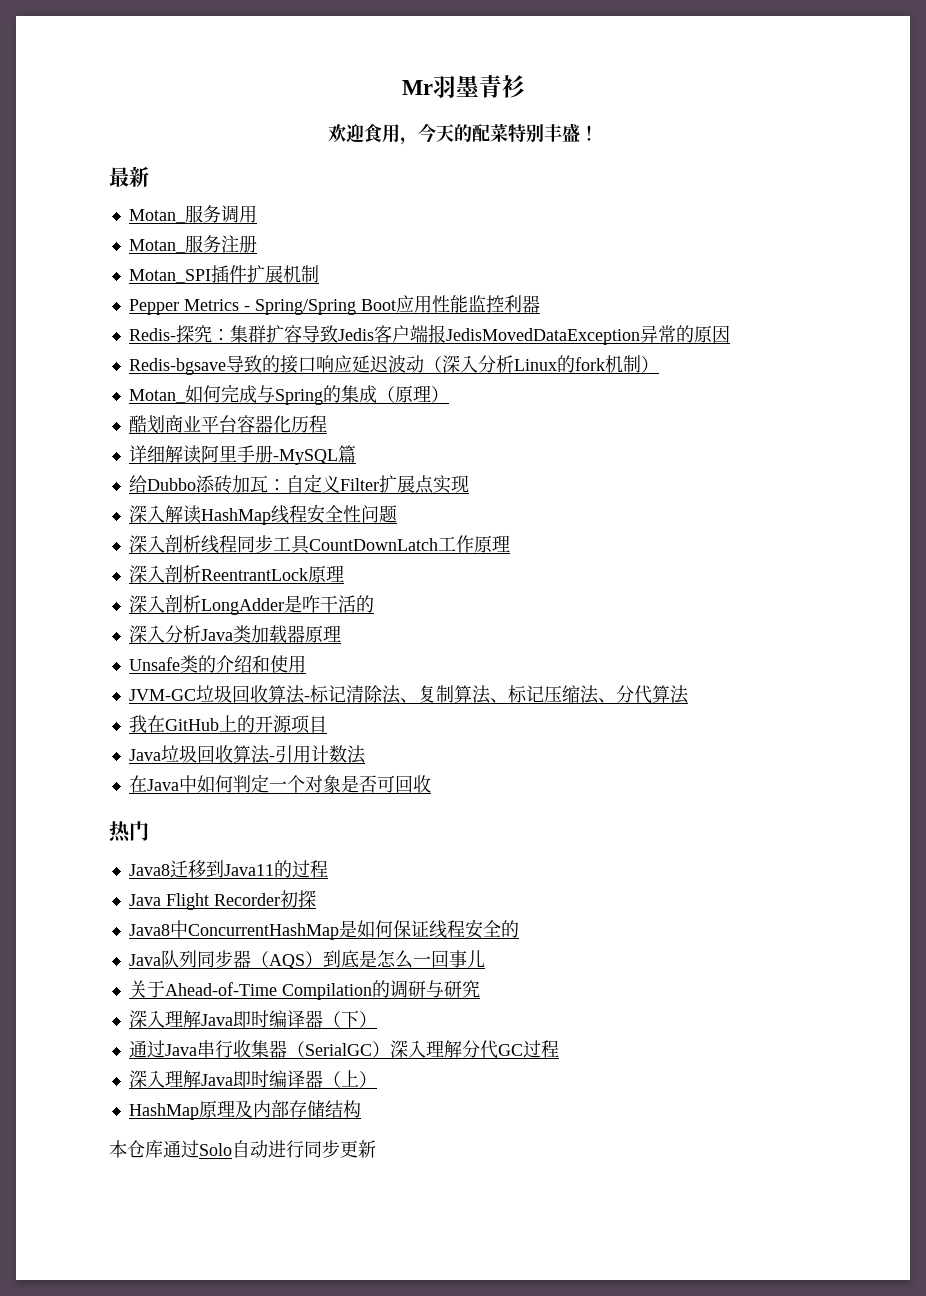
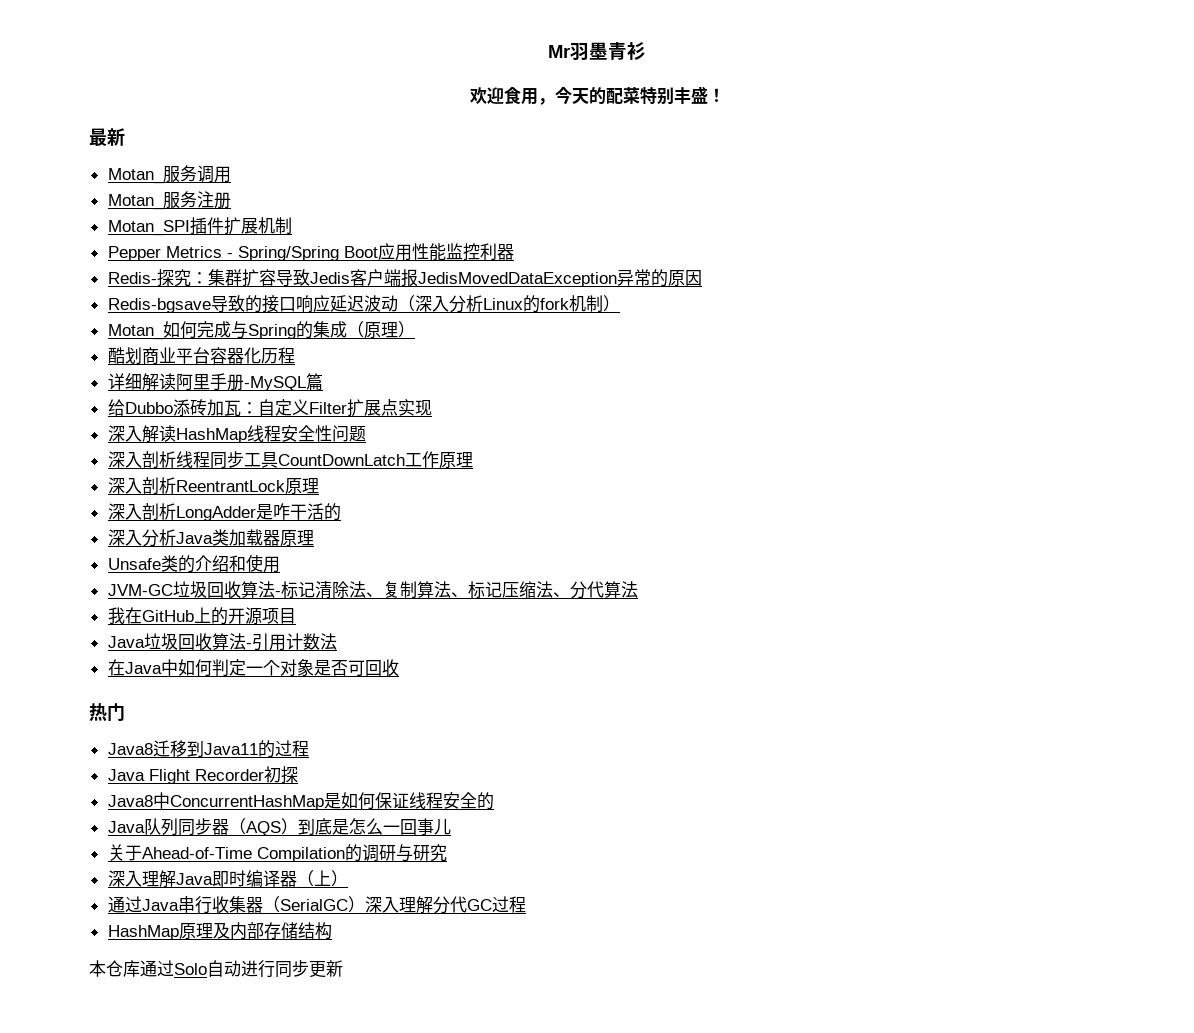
- 深入理解Java即时编译器（下）
+ 深入理解Java即时编译器（上）
- 深入理解Java即时编译器（上）

